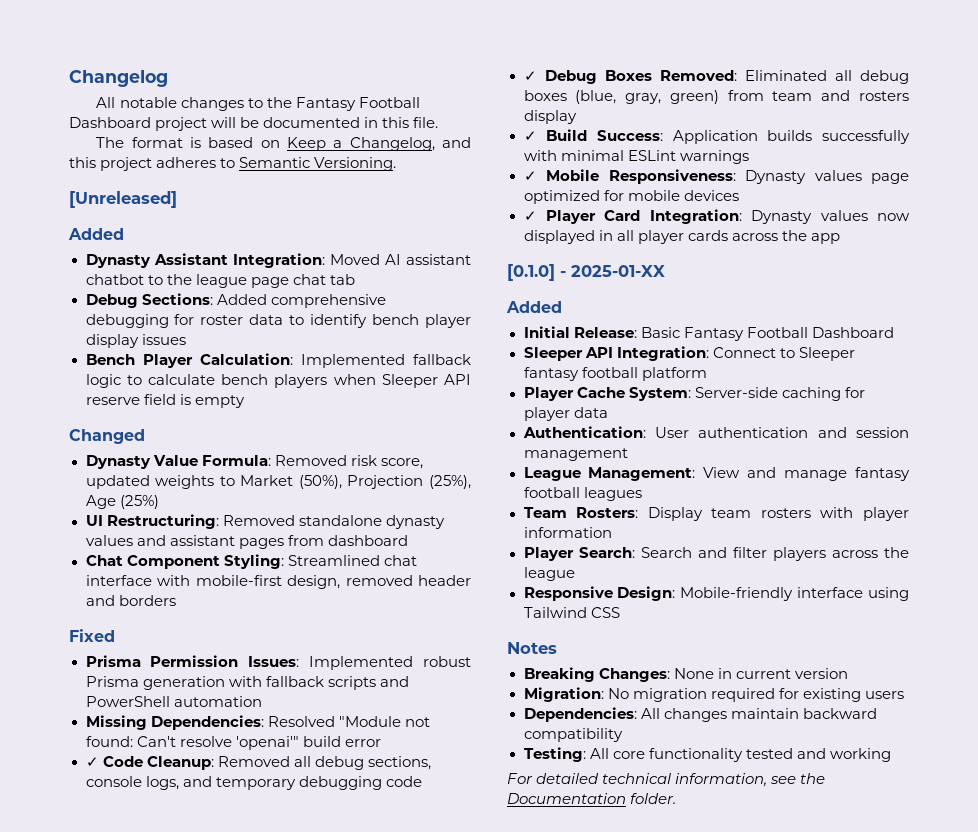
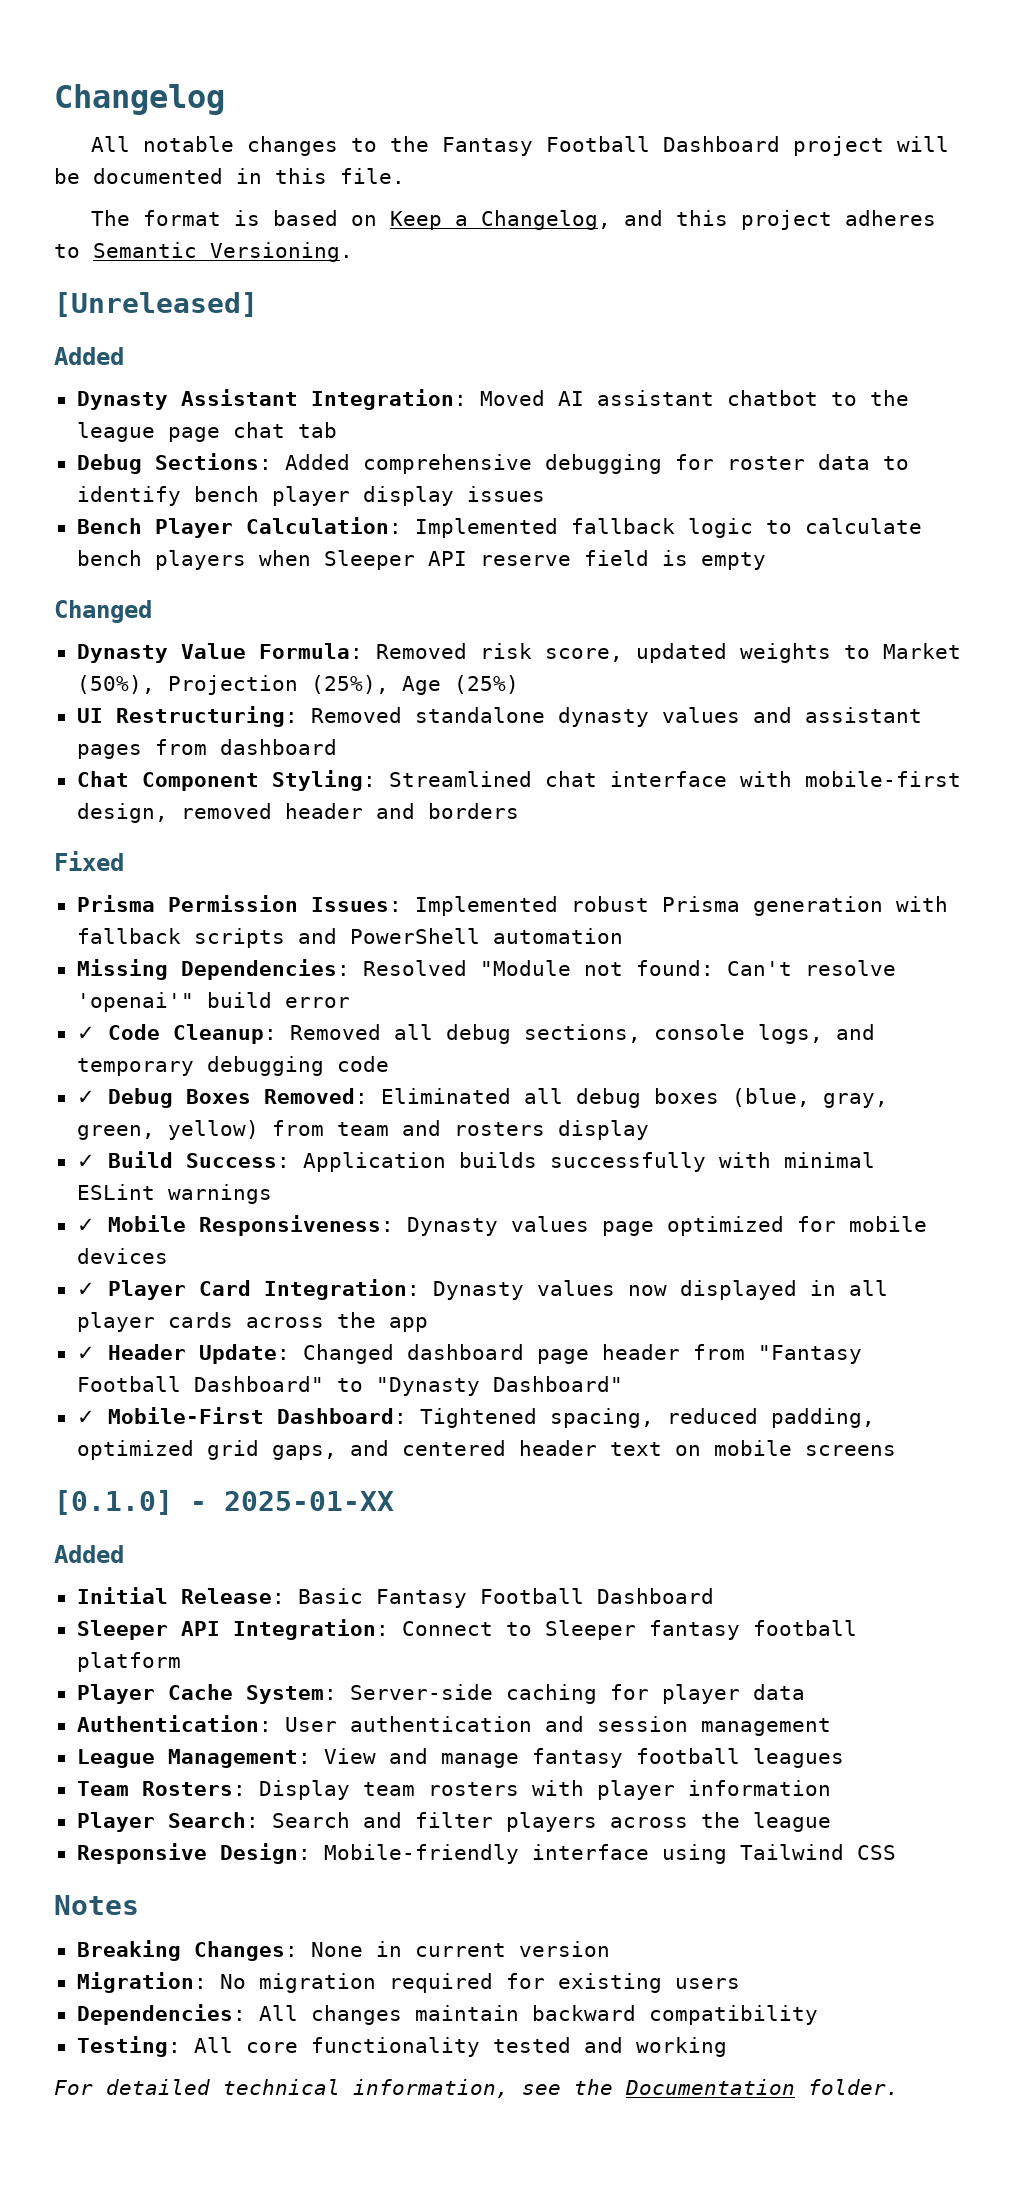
- ✓ Debug Boxes Removed: Eliminated all debug boxes (blue, gray, green) from team and rosters display
+ ✓ Debug Boxes Removed: Eliminated all debug boxes (blue, gray, green, yellow) from team and rosters display
+ ✓ Header Update: Changed dashboard page header from "Fantasy Football Dashboard" to "Dynasty Dashboard"
+ ✓ Mobile-First Dashboard: Tightened spacing, reduced padding, optimized grid gaps, and centered header text on mobile screens

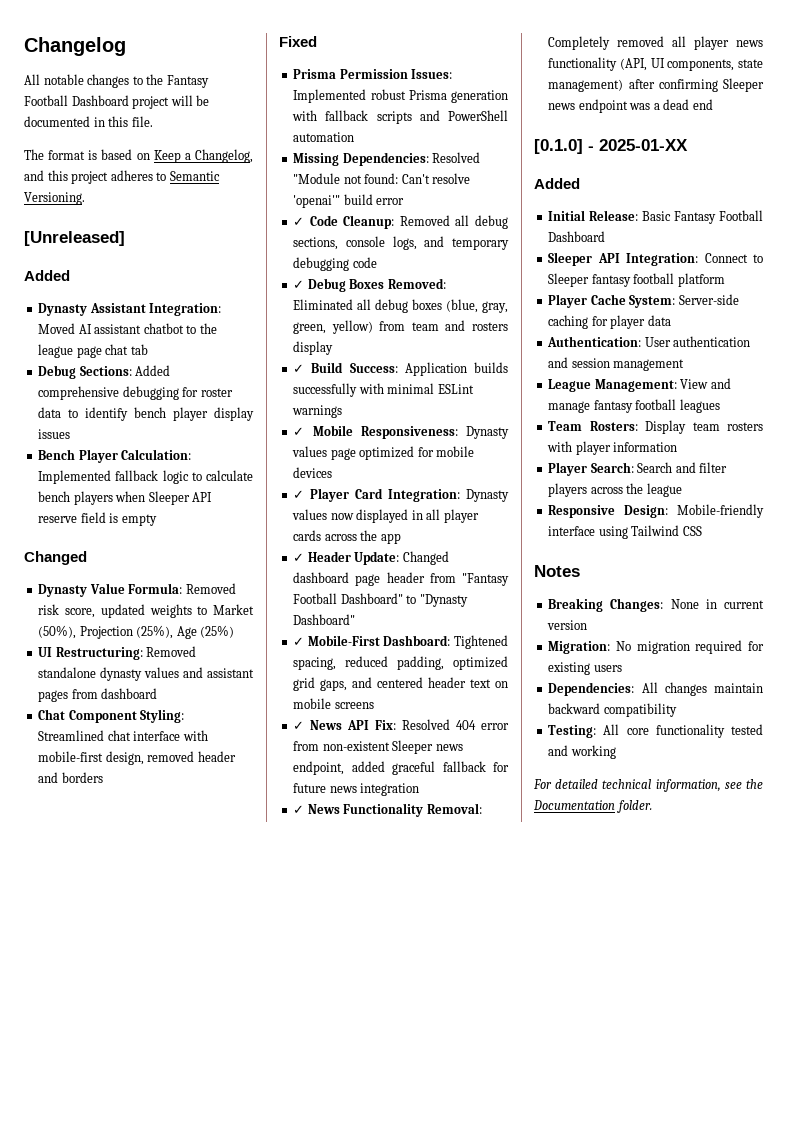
+ ✓ News API Fix: Resolved 404 error from non-existent Sleeper news endpoint, added graceful fallback for future news integration
+ ✓ News Functionality Removal: Completely removed all player news functionality (API, UI components, state management) after confirming Sleeper news endpoint was a dead end

